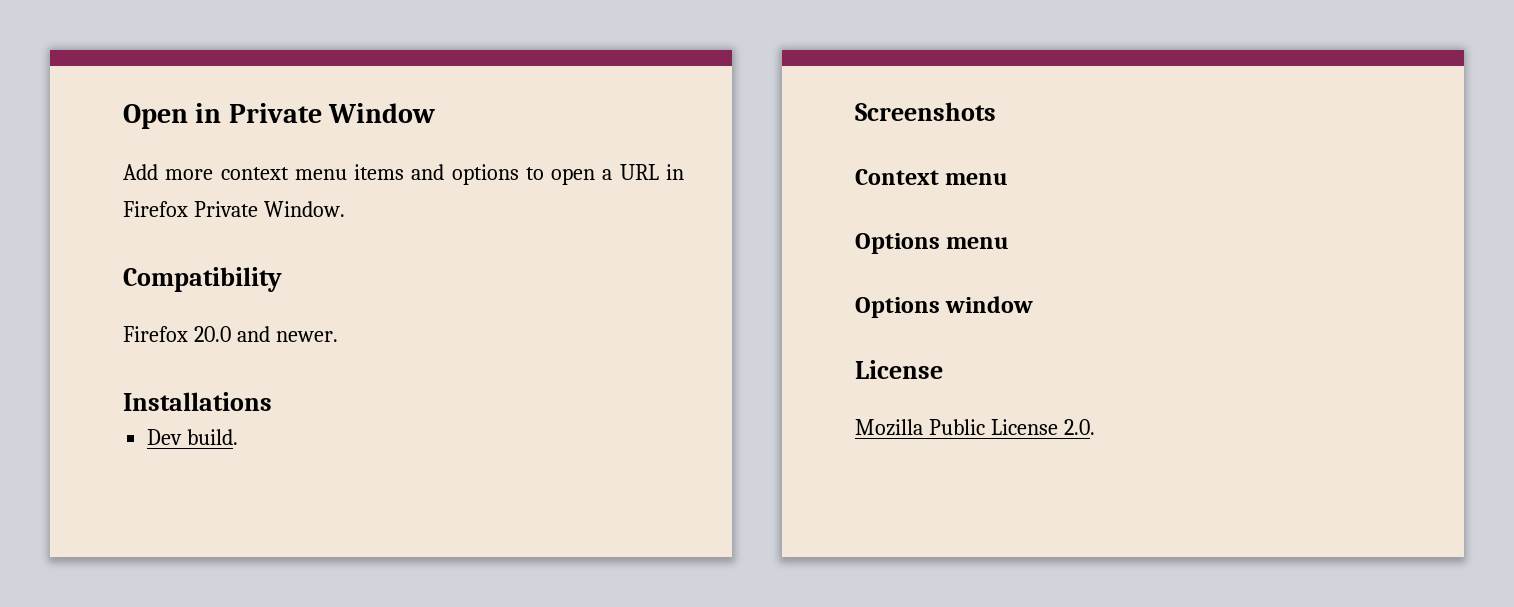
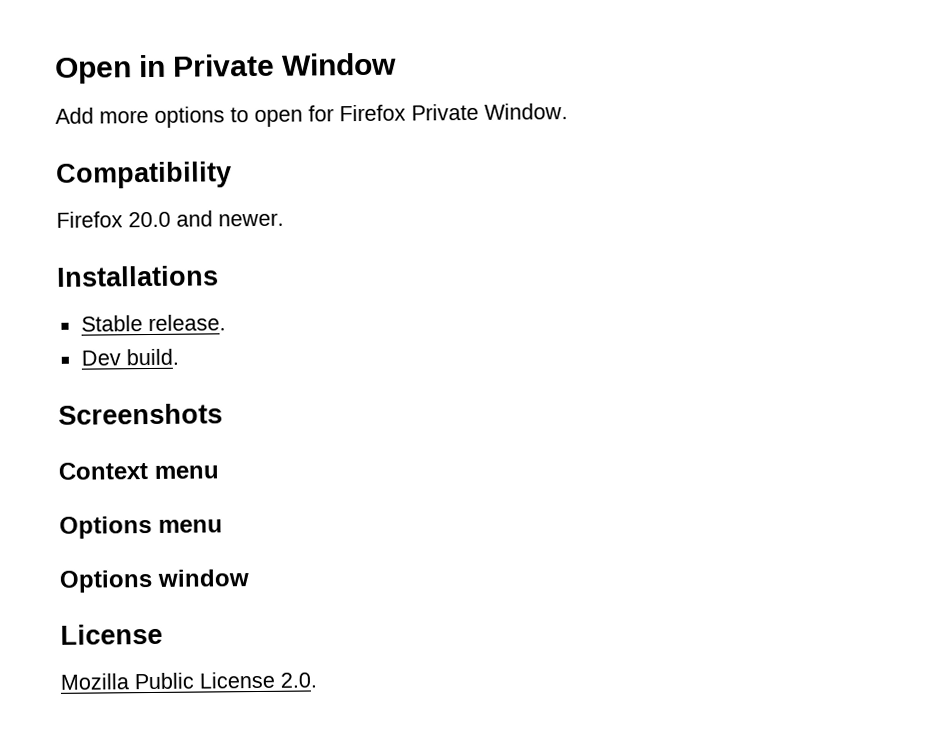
- Add more context menu items and options to open a URL in Firefox Private Window.
+ Add more options to open for Firefox Private Window.
+ Stable release.

